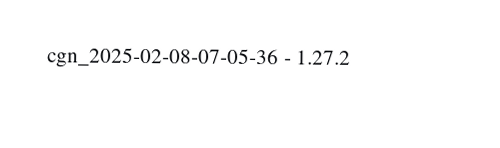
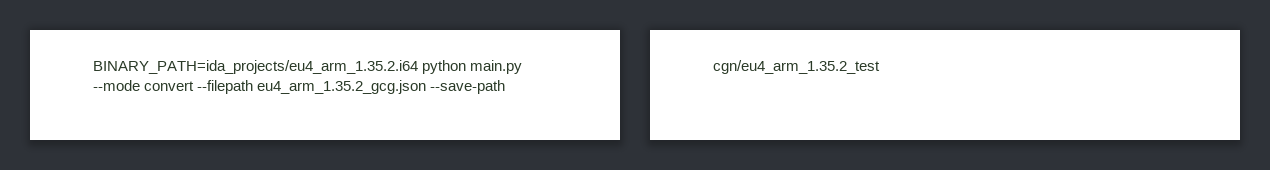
- cgn_2025-02-08-07-05-36 - 1.27.2
+ BINARY_PATH=ida_projects/eu4_arm_1.35.2.i64 python main.py --mode convert --filepath eu4_arm_1.35.2_gcg.json --save-path cgn/eu4_arm_1.35.2_test

